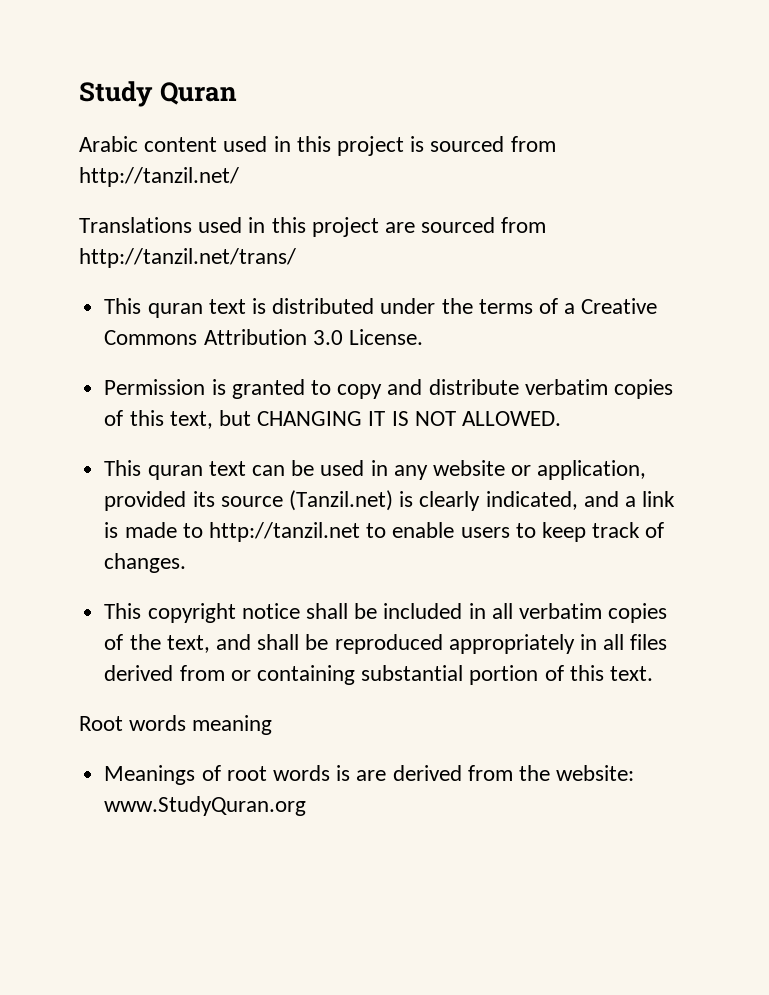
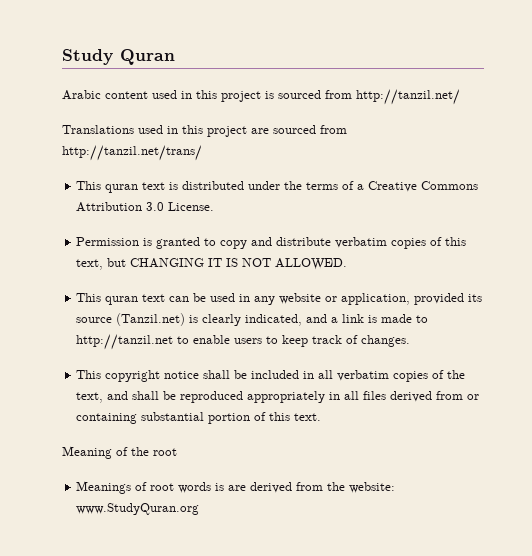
- Root words meaning
+ Meaning of the root

